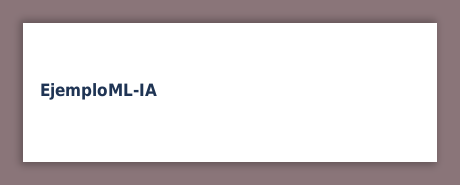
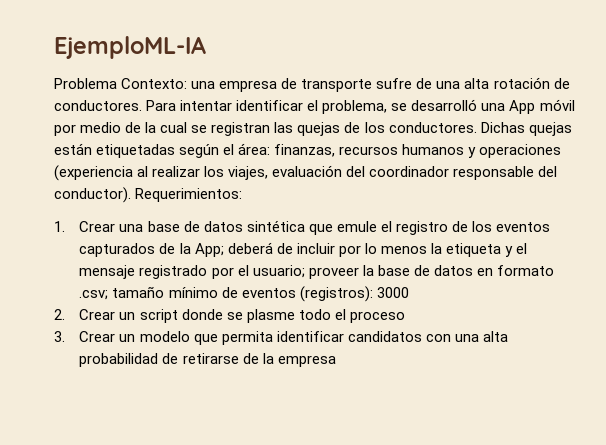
+ Problema Contexto: una empresa de transporte sufre de una alta rotación de conductores. Para intentar identificar el problema, se desarrolló una App móvil por medio de la cual se registran las quejas de los conductores. Dichas quejas están etiquetadas según el área: finanzas, recursos humanos y operaciones (experiencia al realizar los viajes, evaluación del coordinador responsable del conductor). Requerimientos:
+ 1. Crear una base de datos sintética que emule el registro de los eventos capturados de la App; deberá de incluir por lo menos la etiqueta y el mensaje registrado por el usuario; proveer la base de datos en formato .csv; tamaño mínimo de eventos (registros): 3000
+ 2. Crear un script donde se plasme todo el proceso
+ 3. Crear un modelo que permita identificar candidatos con una alta probabilidad de retirarse de la empresa

